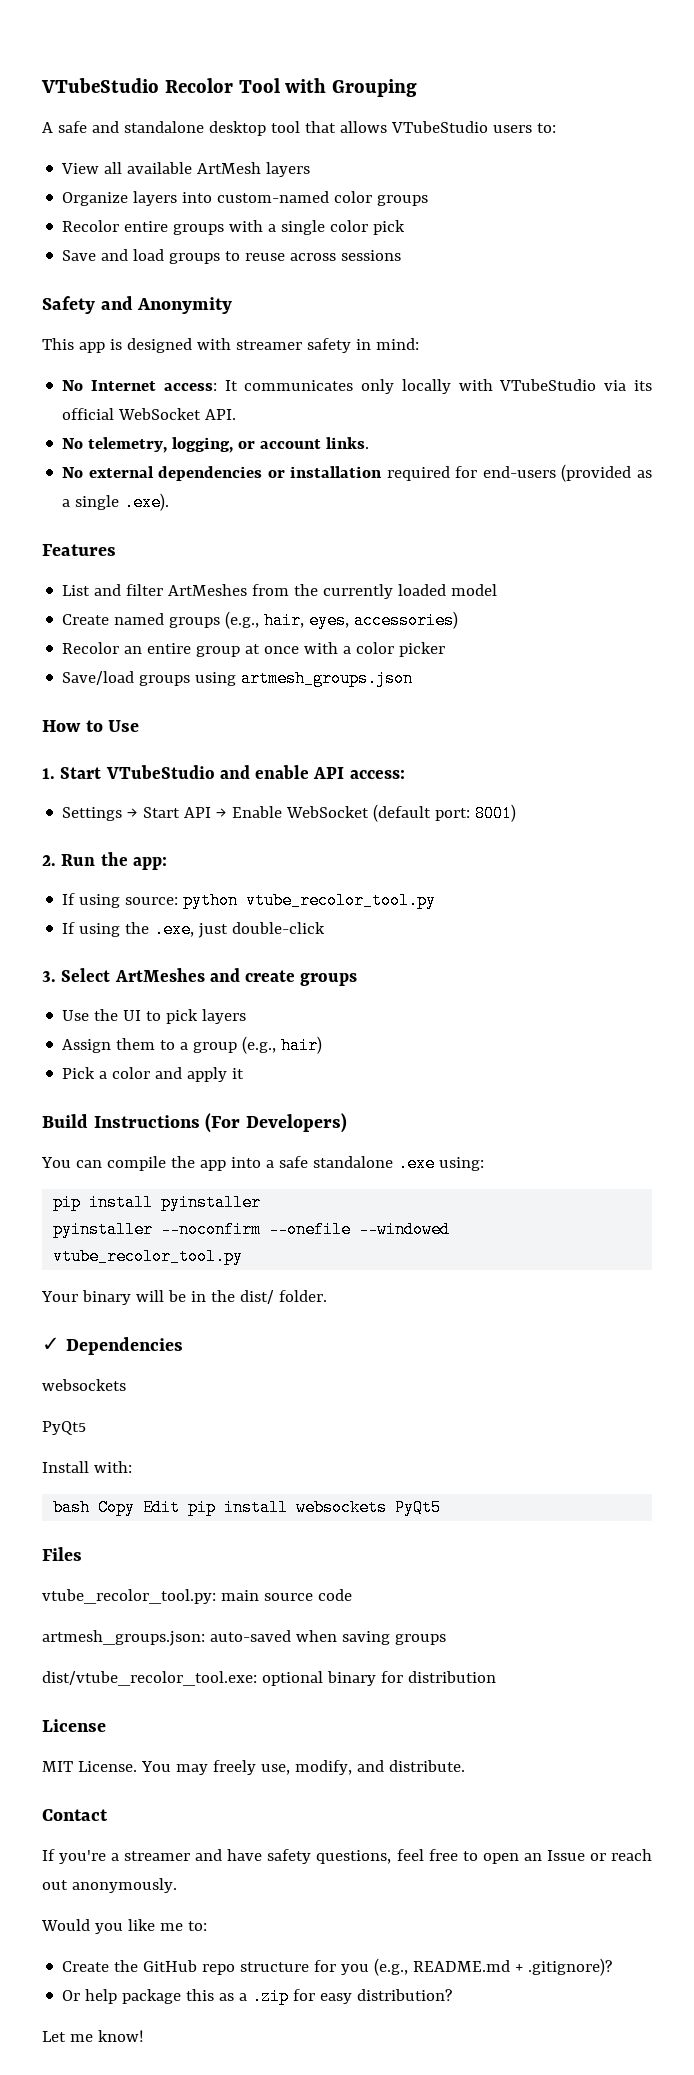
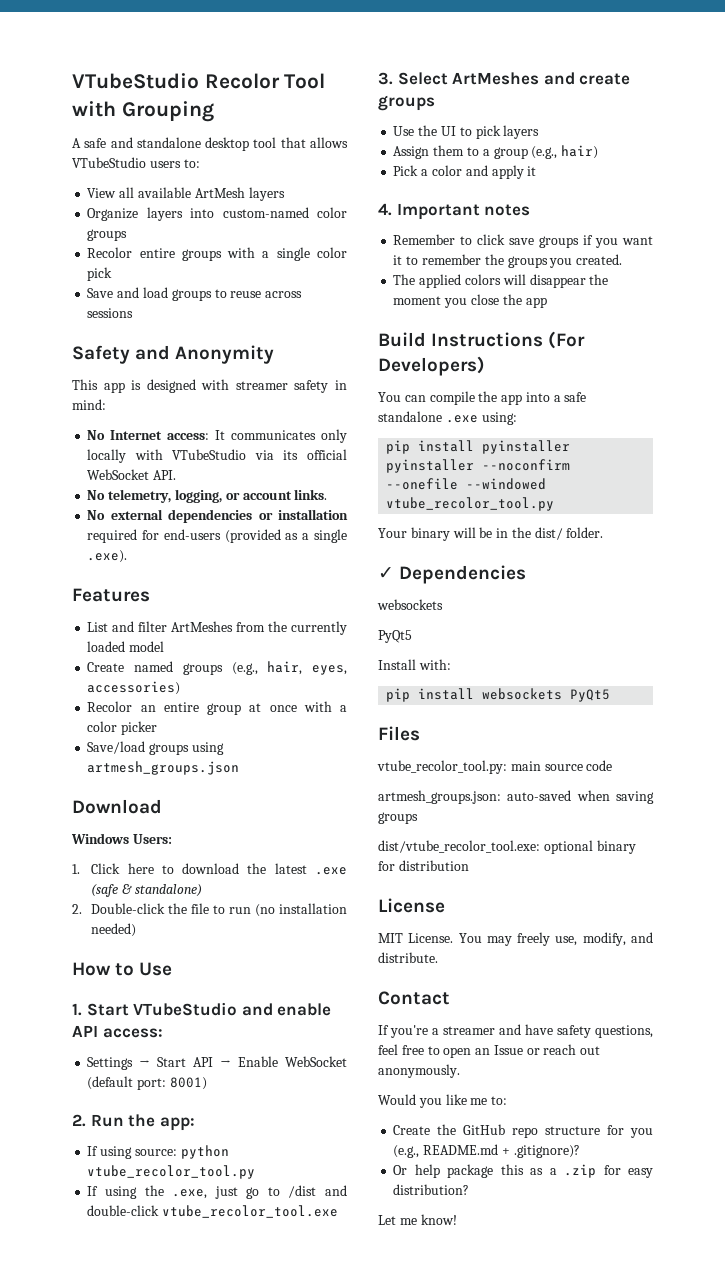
+ Download
+ Windows Users:
+ 1. Click here to download the latest .exe (safe & standalone)
+ 2. Double-click the file to run (no installation needed)
- If using the .exe, just double-click
+ If using the .exe, just go to /dist and double-click vtube_recolor_tool.exe
+ 4. Important notes
+ Remember to click save groups if you want it to remember the groups you created.
+ The applied colors will disappear the moment you close the app
- bash Copy Edit pip install websockets PyQt5
+ pip install websockets PyQt5

